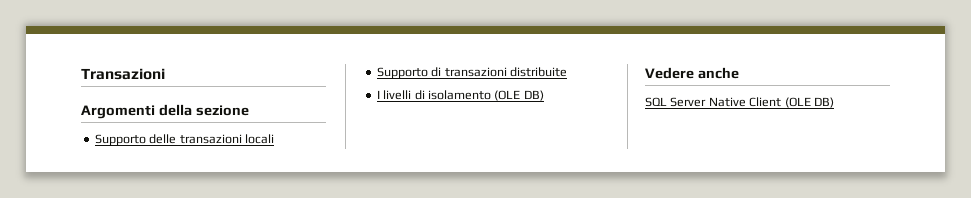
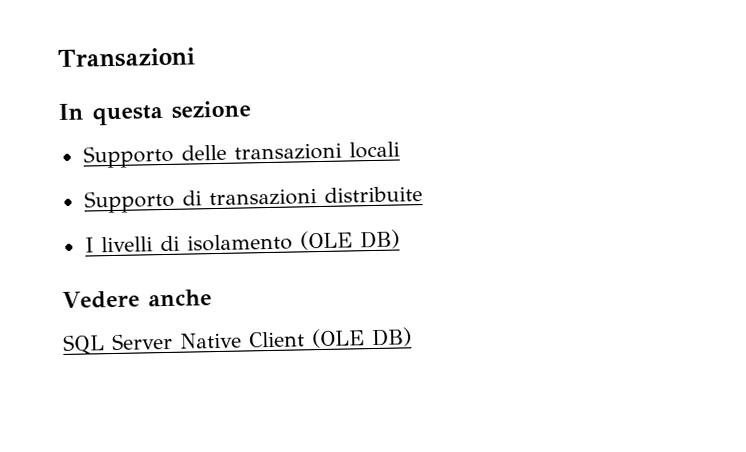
- Argomenti della sezione
+ In questa sezione

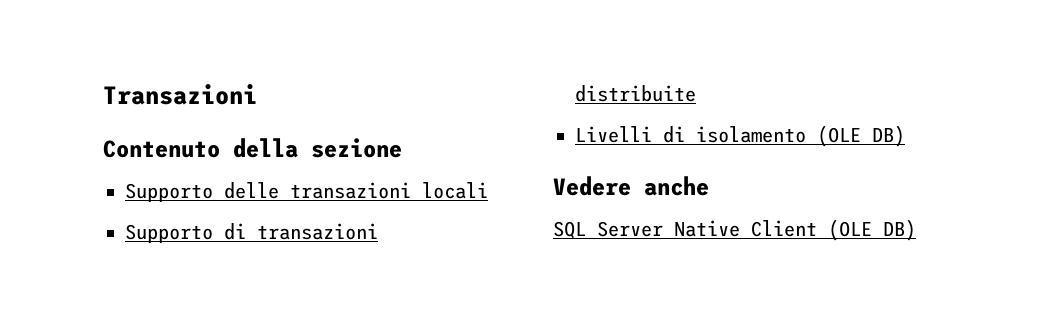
- In questa sezione
+ Contenuto della sezione
- I livelli di isolamento (OLE DB)
+ Livelli di isolamento (OLE DB)

